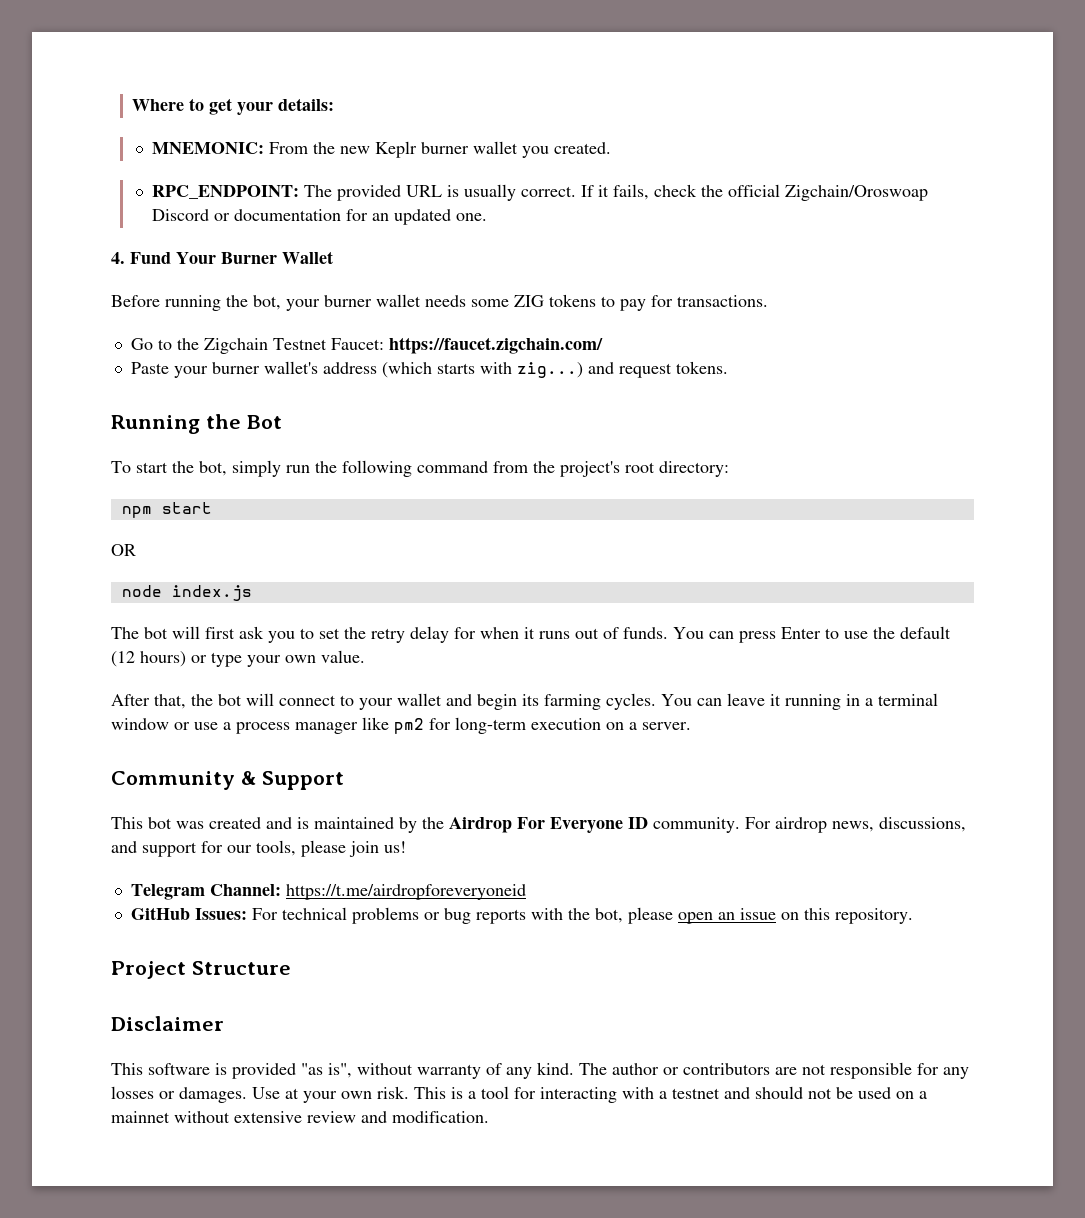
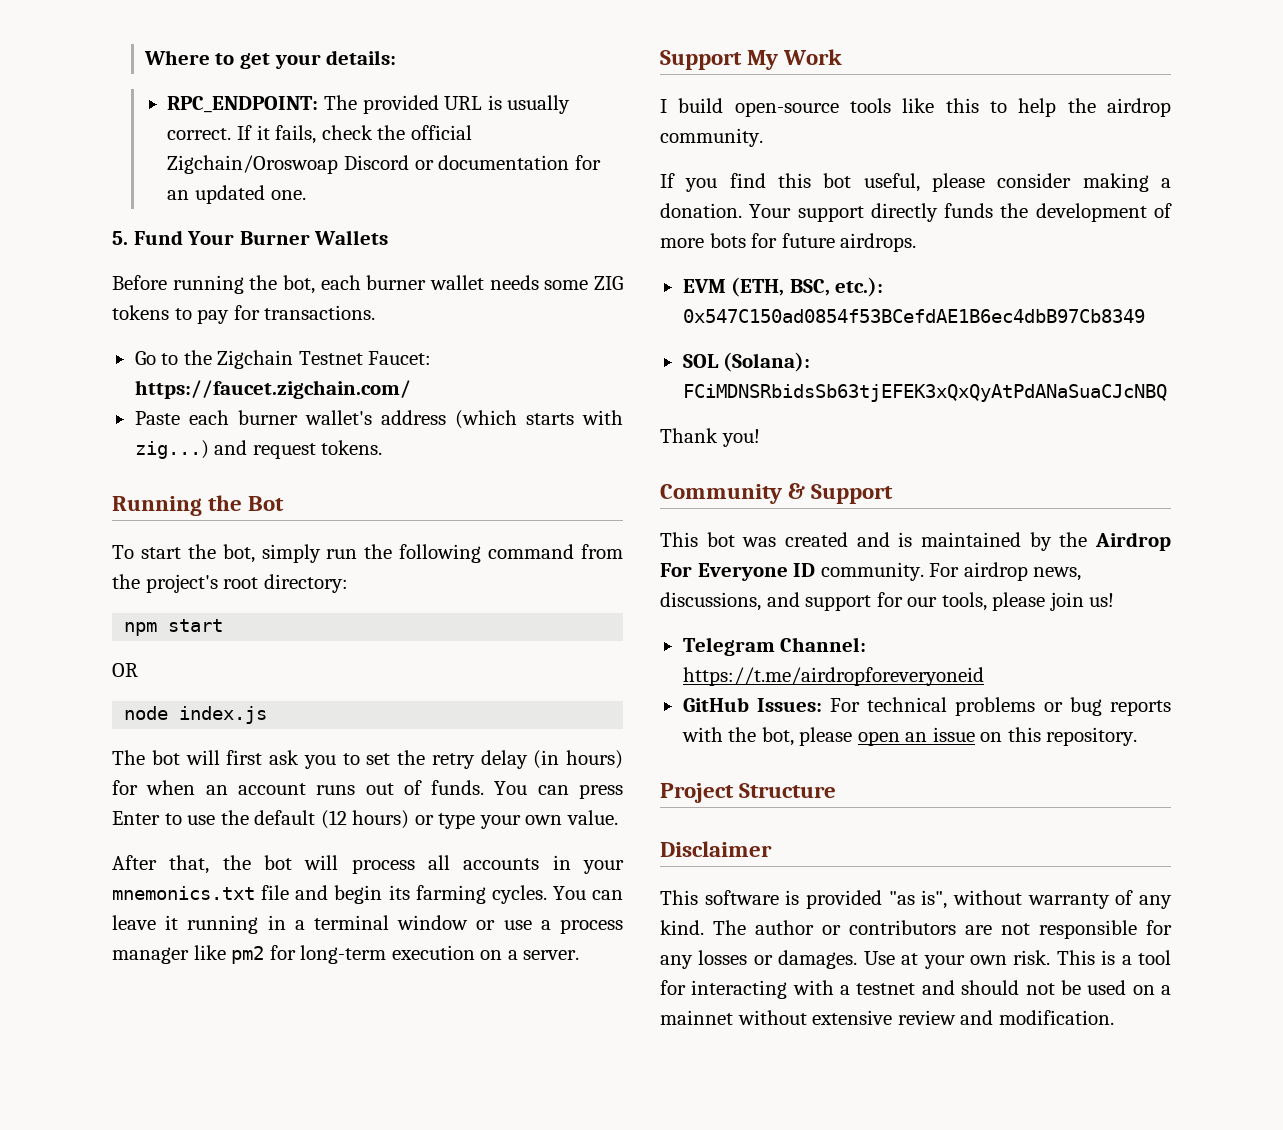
- MNEMONIC: From the new Keplr burner wallet you created.
- 4. Fund Your Burner Wallet
+ 5. Fund Your Burner Wallets
- Before running the bot, your burner wallet needs some ZIG tokens to pay for transactions.
+ Before running the bot, each burner wallet needs some ZIG tokens to pay for transactions.
- Paste your burner wallet's address (which starts with zig...) and request tokens.
+ Paste each burner wallet's address (which starts with zig...) and request tokens.
- The bot will first ask you to set the retry delay for when it runs out of funds.
+ The bot will first ask you to set the retry delay (in hours) for when an account runs out of funds.
- After that, the bot will connect to your wallet and begin its farming cycles.
+ After that, the bot will process all accounts in your mnemonics.txt file and begin its farming cycles.
+ Support My Work
+ I build open-source tools like this to help the airdrop community.
+ If you find this bot useful, please consider making a donation. Your support directly funds the development of more bots for future airdrops.
+ EVM (ETH, BSC, etc.): 0x547C150ad0854f53BCefdAE1B6ec4dbB97Cb8349
+ SOL (Solana): FCiMDNSRbidsSb63tjEFEK3xQxQyAtPdANaSuaCJcNBQ
+ Thank you!

